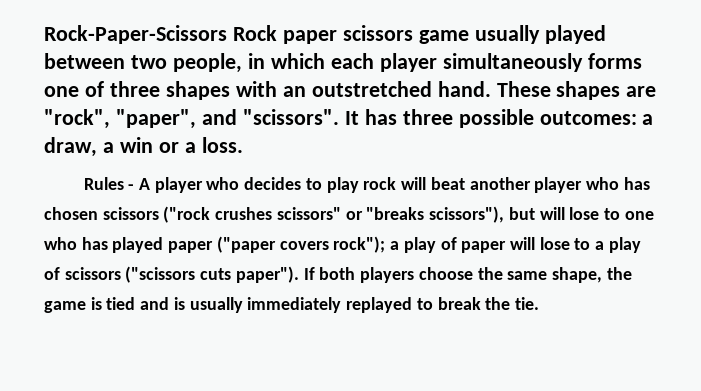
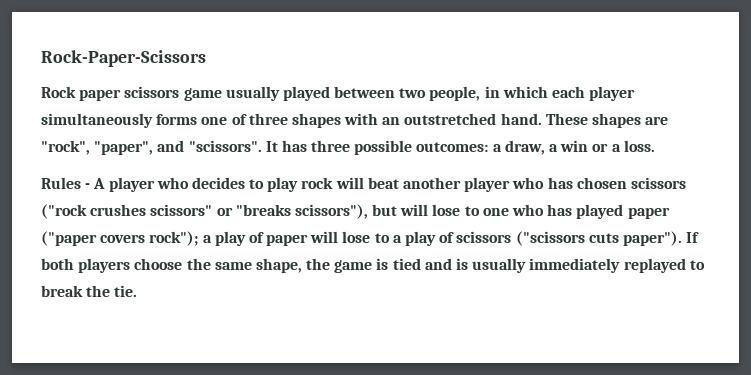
- Rock-Paper-Scissors Rock paper scissors game usually played between two people, in which each player simultaneously forms one of three shapes with an outstretched hand.
+ Rock-Paper-Scissors
+ Rock paper scissors game usually played between two people, in which each player simultaneously forms one of three shapes with an outstretched hand.

